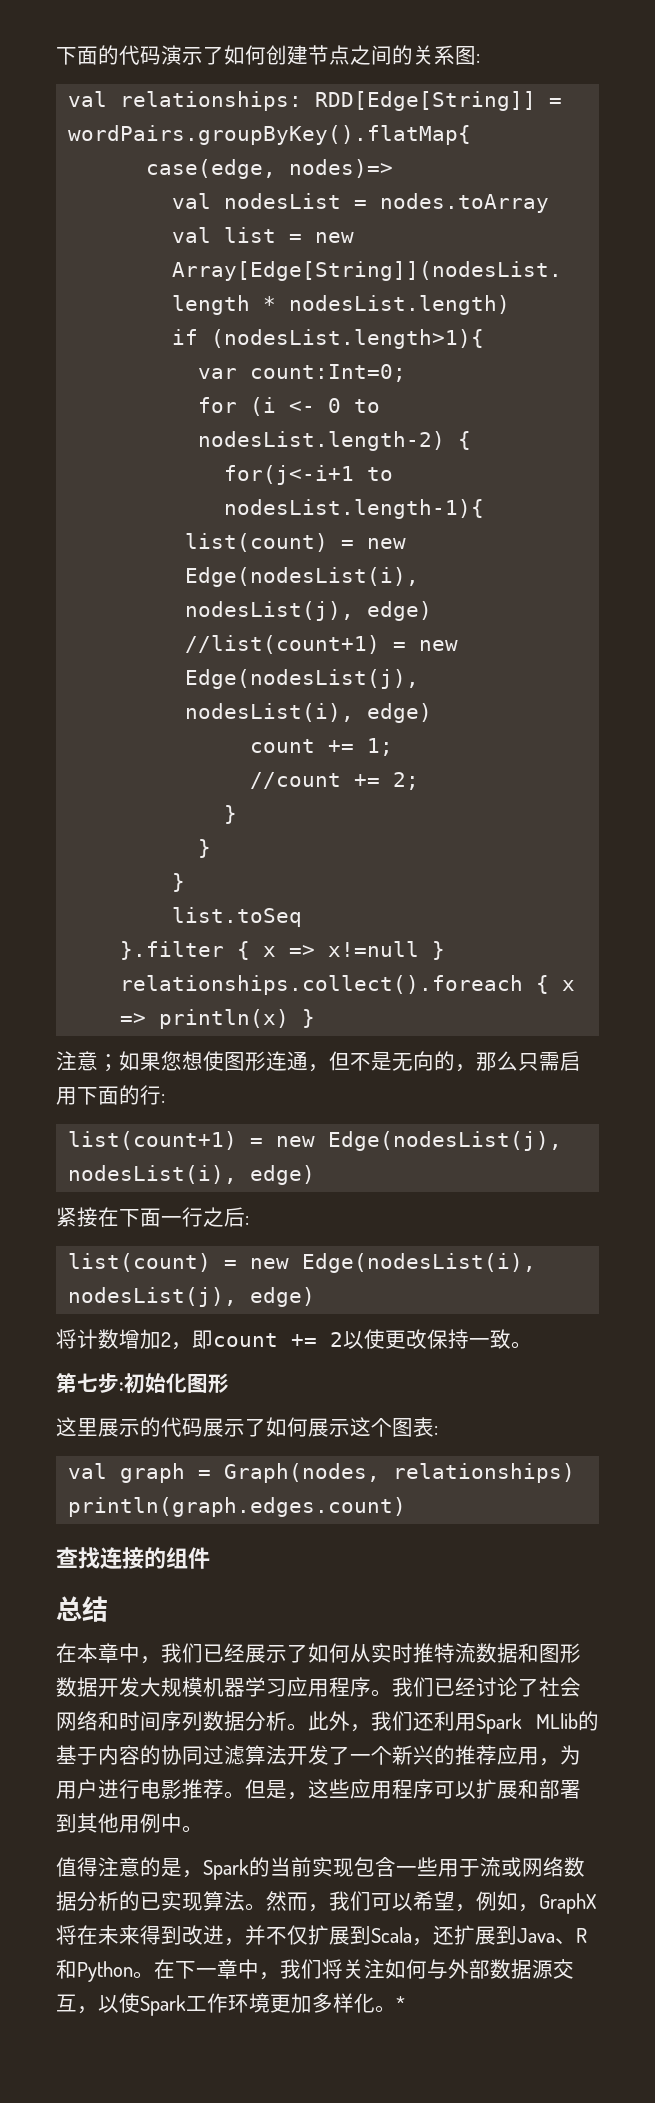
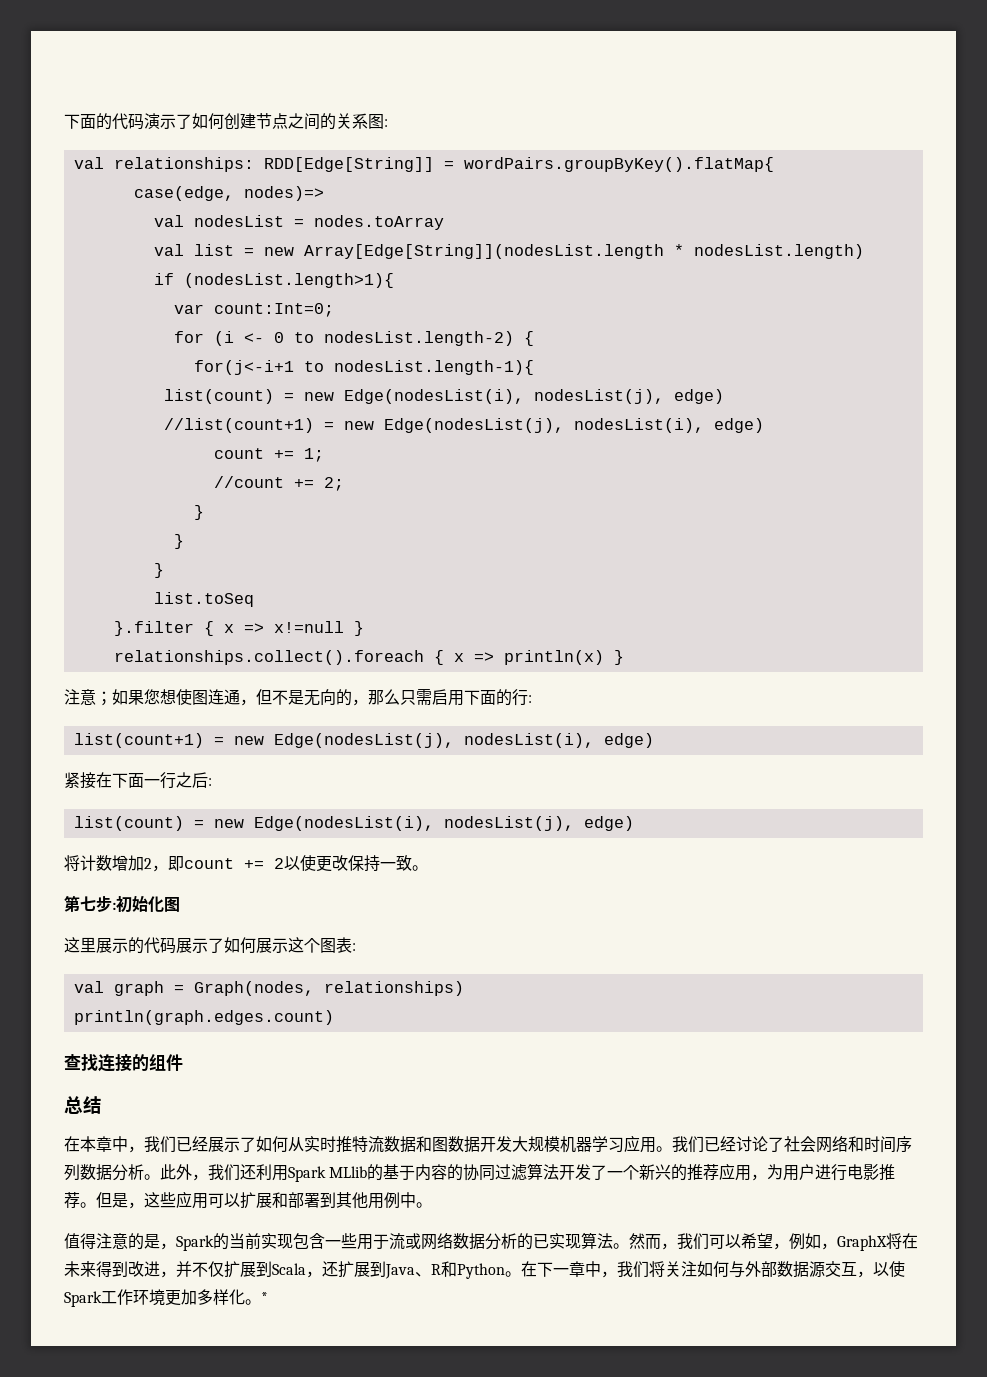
- 注意；如果您想使图形连通，但不是无向的，那么只需启用下面的行:
+ 注意；如果您想使图连通，但不是无向的，那么只需启用下面的行:
- 第七步:初始化图形
+ 第七步:初始化图
- 在本章中，我们已经展示了如何从实时推特流数据和图形数据开发大规模机器学习应用程序。
+ 在本章中，我们已经展示了如何从实时推特流数据和图数据开发大规模机器学习应用。
- 但是，这些应用程序可以扩展和部署到其他用例中。
+ 但是，这些应用可以扩展和部署到其他用例中。

